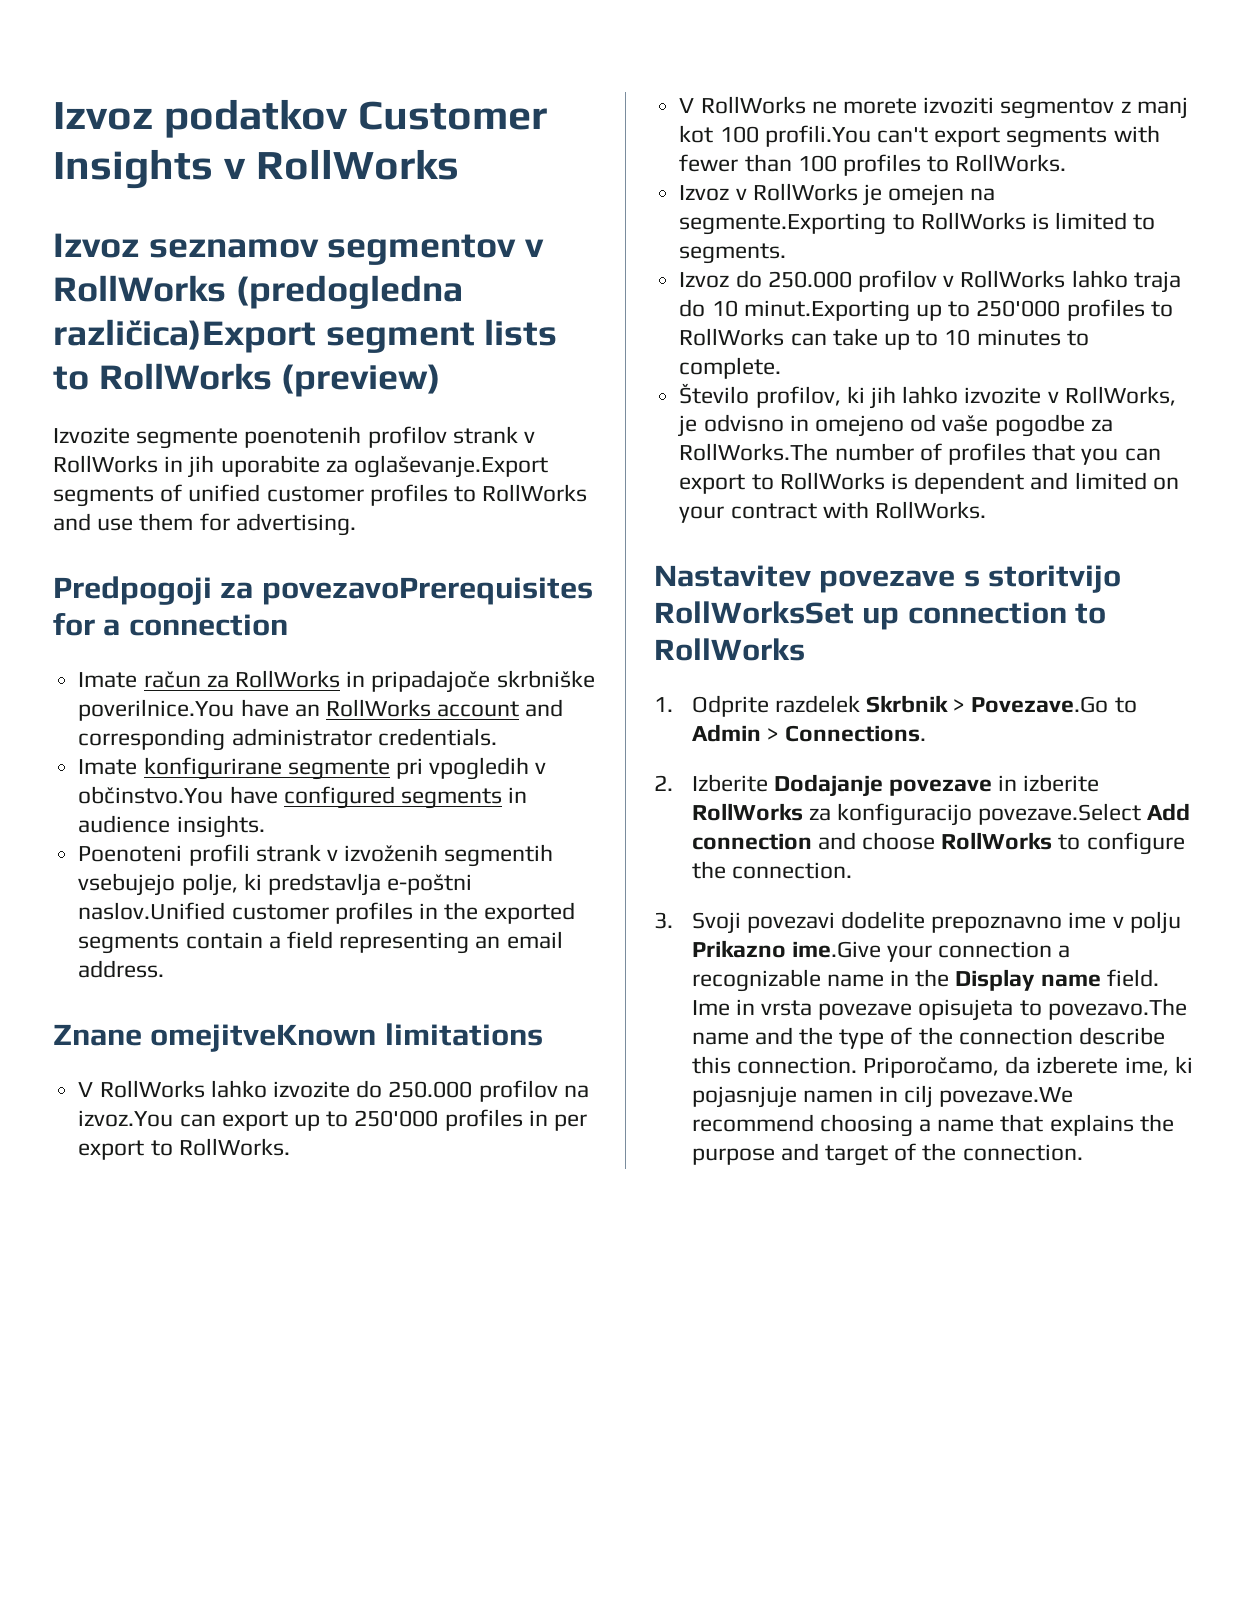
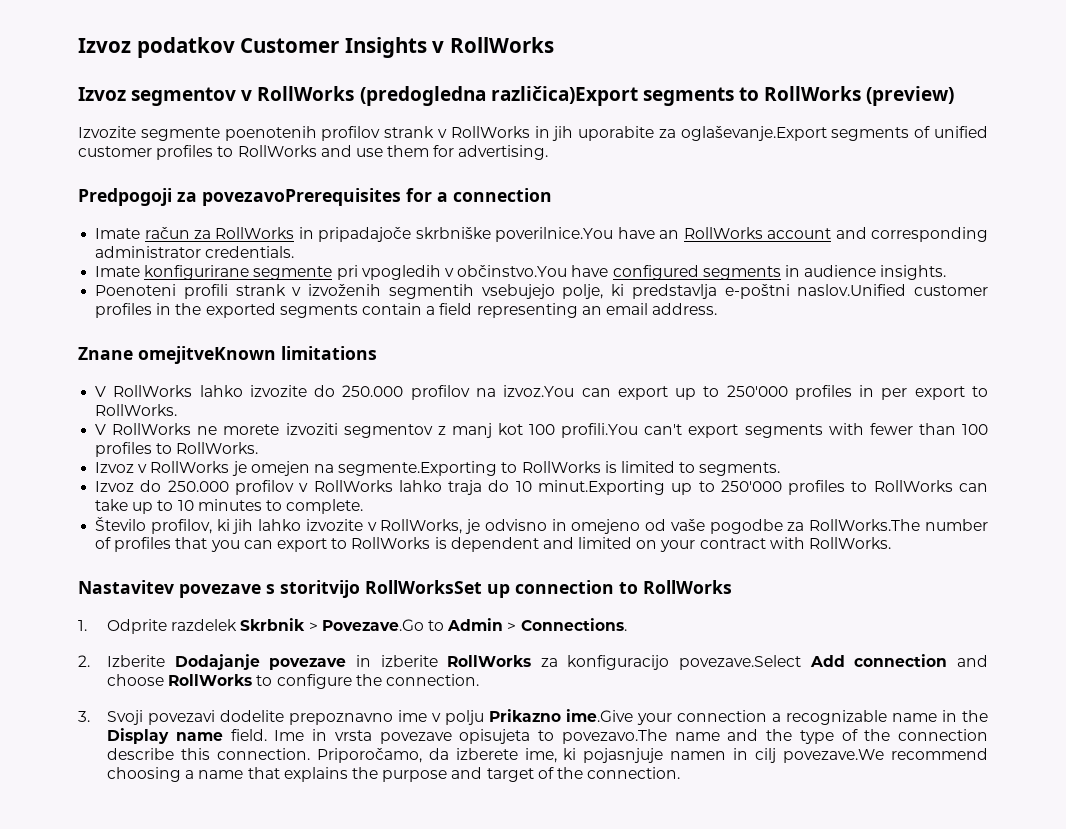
- Izvoz seznamov segmentov v RollWorks (predogledna različica)Export segment lists to RollWorks (preview)
+ Izvoz segmentov v RollWorks (predogledna različica)Export segments to RollWorks (preview)

